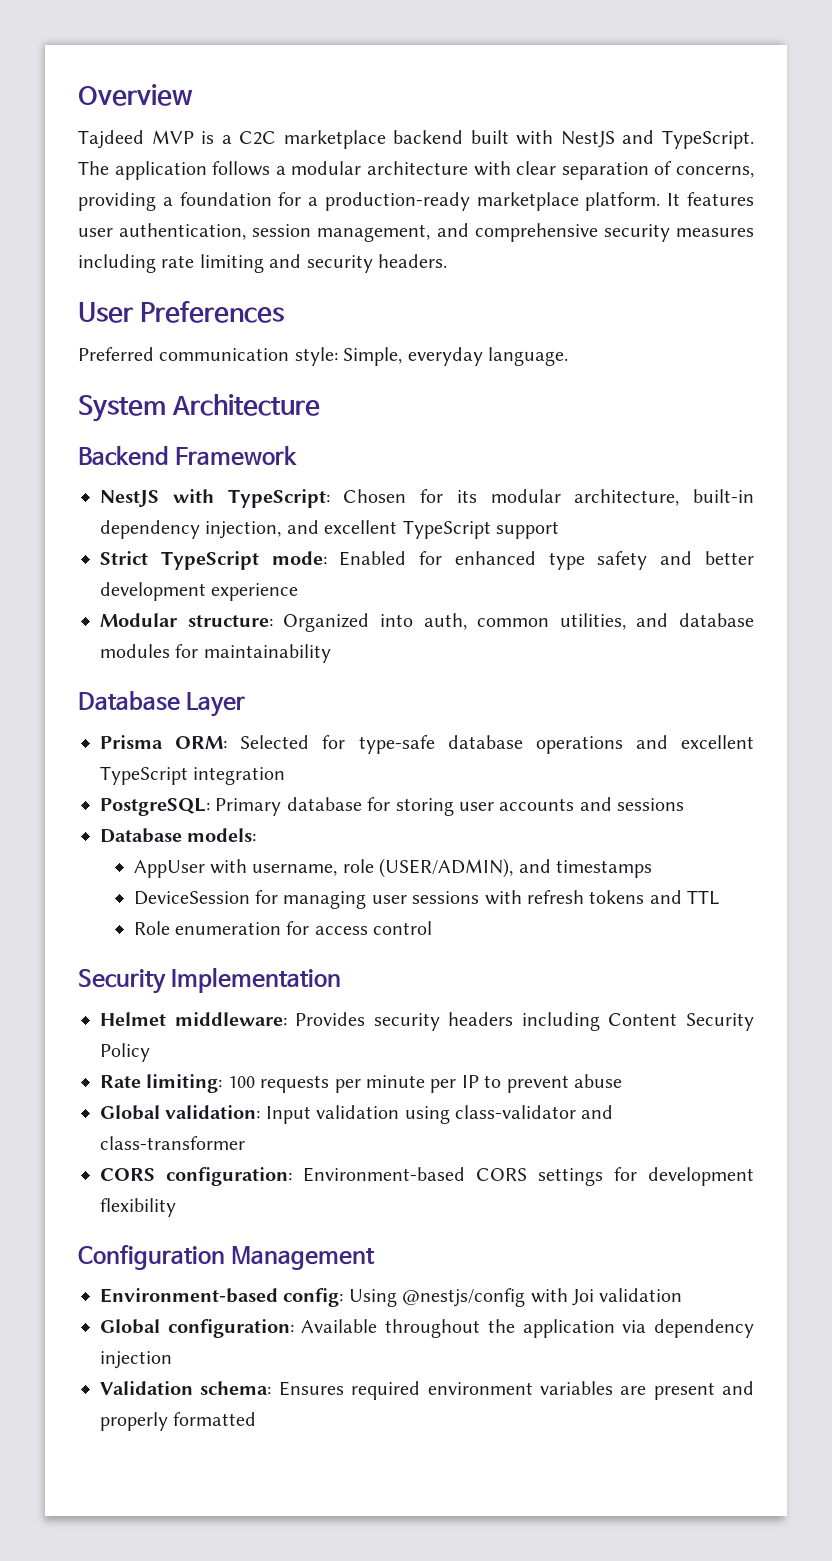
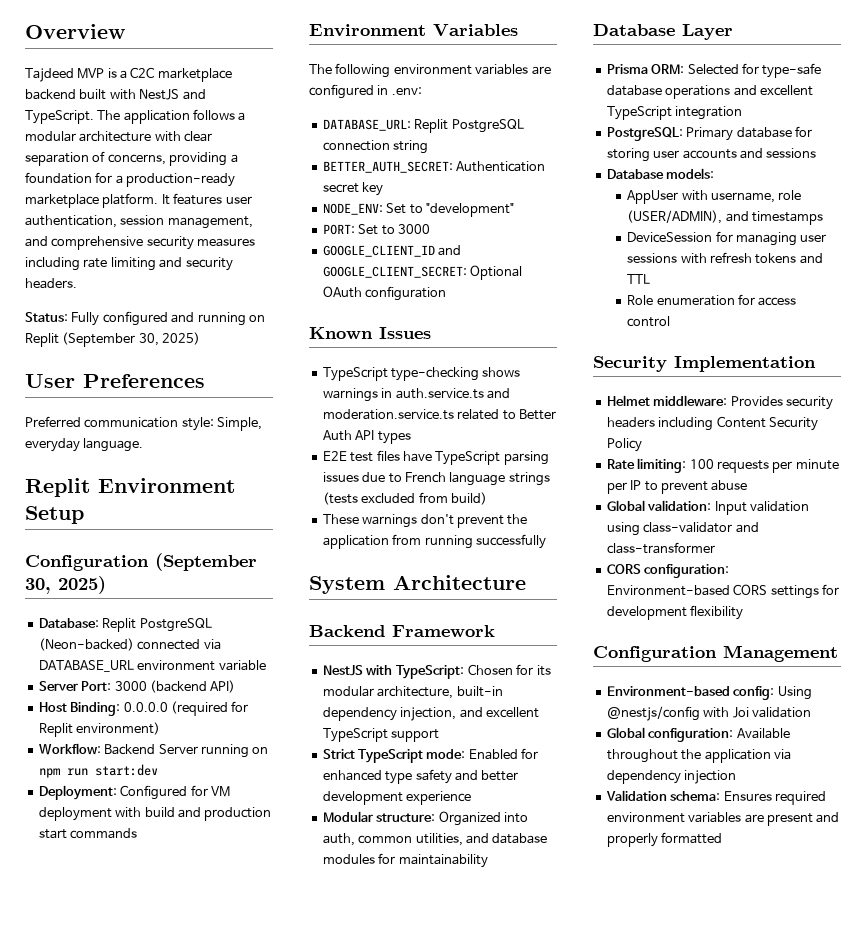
+ Status: Fully configured and running on Replit (September 30, 2025)
+ Replit Environment Setup
+ Configuration (September 30, 2025)
+ Database: Replit PostgreSQL (Neon-backed) connected via DATABASE_URL environment variable
+ Server Port: 3000 (backend API)
+ Host Binding: 0.0.0.0 (required for Replit environment)
+ Workflow: Backend Server running on npm run start:dev
+ Deployment: Configured for VM deployment with build and production start commands
+ Environment Variables
+ The following environment variables are configured in .env:
+ DATABASE_URL: Replit PostgreSQL connection string
+ BETTER_AUTH_SECRET: Authentication secret key
+ NODE_ENV: Set to "development"
+ PORT: Set to 3000
+ GOOGLE_CLIENT_ID and GOOGLE_CLIENT_SECRET: Optional OAuth configuration
+ Known Issues
+ TypeScript type-checking shows warnings in auth.service.ts and moderation.service.ts related to Better Auth API types
+ E2E test files have TypeScript parsing issues due to French language strings (tests excluded from build)
+ These warnings don't prevent the application from running successfully

